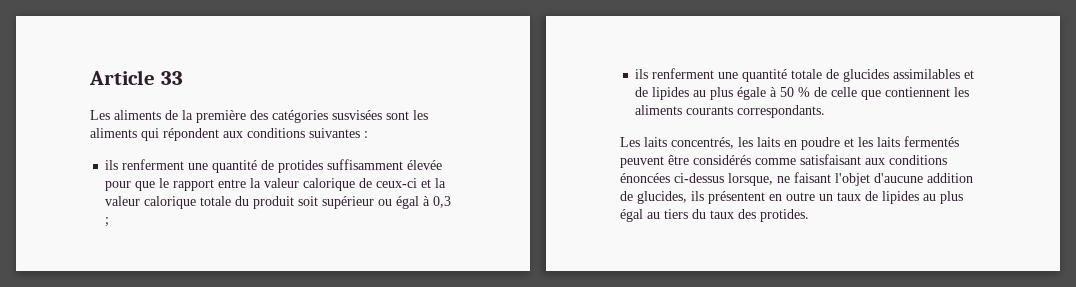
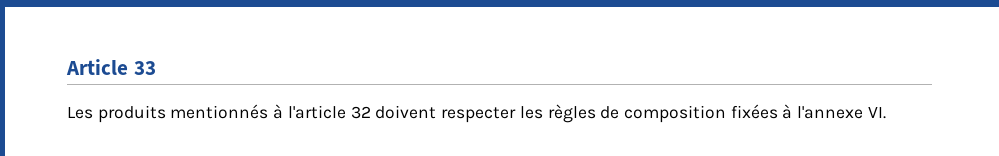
- Les aliments de la première des catégories susvisées sont les aliments qui répondent aux conditions suivantes :
- ils renferment une quantité de protides suffisamment élevée pour que le rapport entre la valeur calorique de ceux-ci et la valeur calorique totale du produit soit supérieur ou égal à 0,3 ;
- ils renferment une quantité totale de glucides assimilables et de lipides au plus égale à 50 % de celle que contiennent les aliments courants correspondants.
- Les laits concentrés, les laits en poudre et les laits fermentés peuvent être considérés comme satisfaisant aux conditions énoncées ci-dessus lorsque, ne faisant l'objet d'aucune addition de glucides, ils présentent en outre un taux de lipides au plus égal au tiers du taux des protides.
+ Les produits mentionnés à l'article 32 doivent respecter les règles de composition fixées à l'annexe VI.

